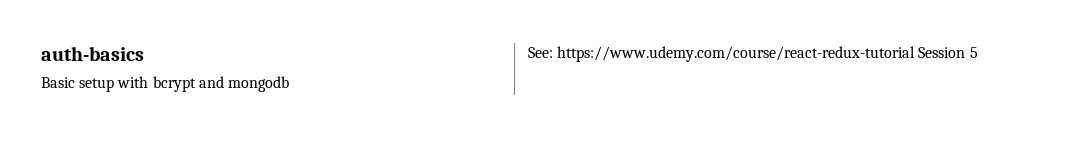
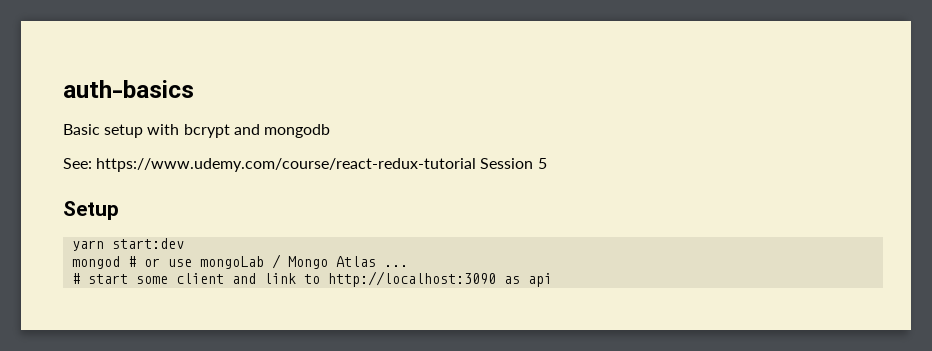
+ Setup
+ yarn start:dev
+ mongod # or use mongoLab / Mongo Atlas ...
+ # start some client and link to http://localhost:3090 as api

